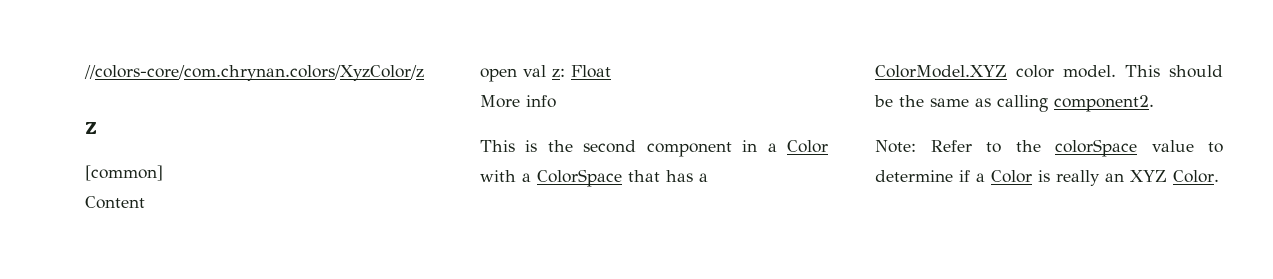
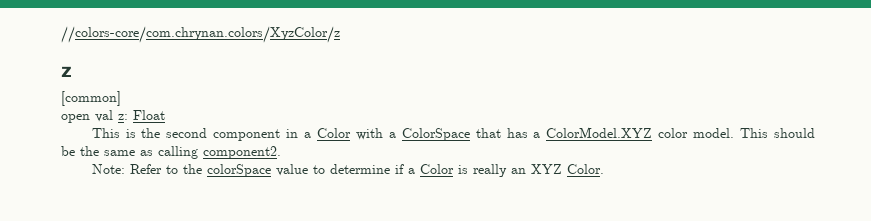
- Content
- More info

